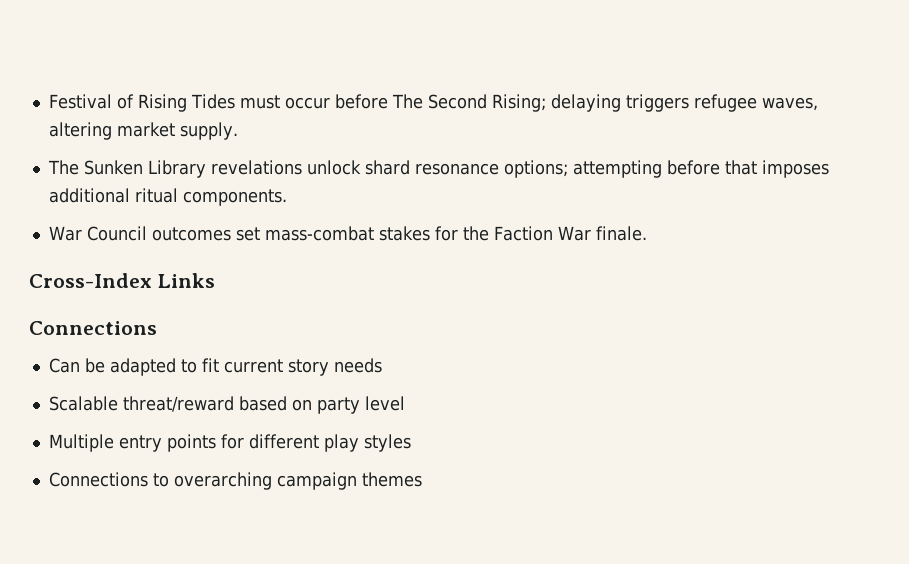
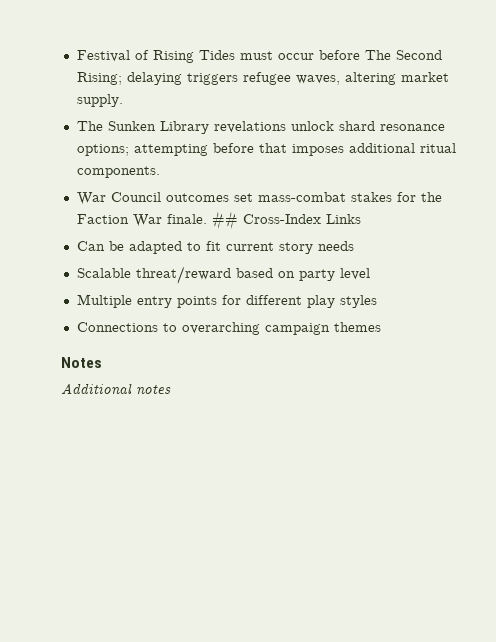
- War Council outcomes set mass-combat stakes for the Faction War finale.
- Cross-Index Links
- Connections
+ War Council outcomes set mass-combat stakes for the Faction War finale. ## Cross-Index Links
+ Notes
+ Additional notes

